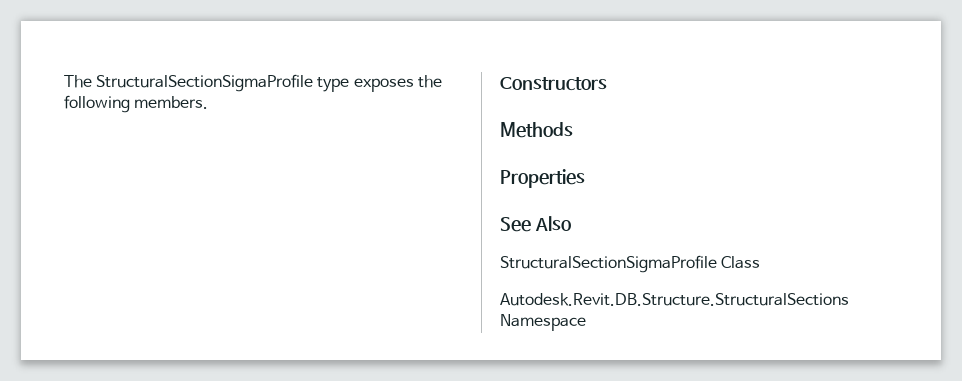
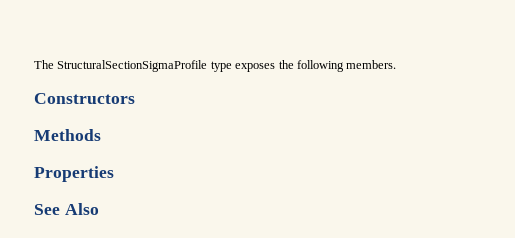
- StructuralSectionSigmaProfile Class
- Autodesk.Revit.DB.Structure.StructuralSections Namespace

